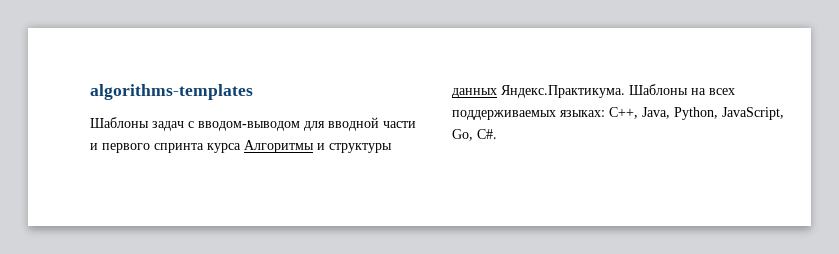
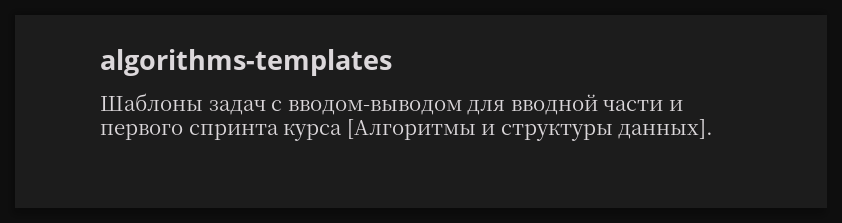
- Шаблоны задач с вводом-выводом для вводной части и первого спринта курса Алгоритмы и структуры данных Яндекс.Практикума. Шаблоны на всех поддерживаемых языках: C++, Java, Python, JavaScript, Go, C#.
+ Шаблоны задач с вводом-выводом для вводной части и первого спринта курса [Алгоритмы и структуры данных].

